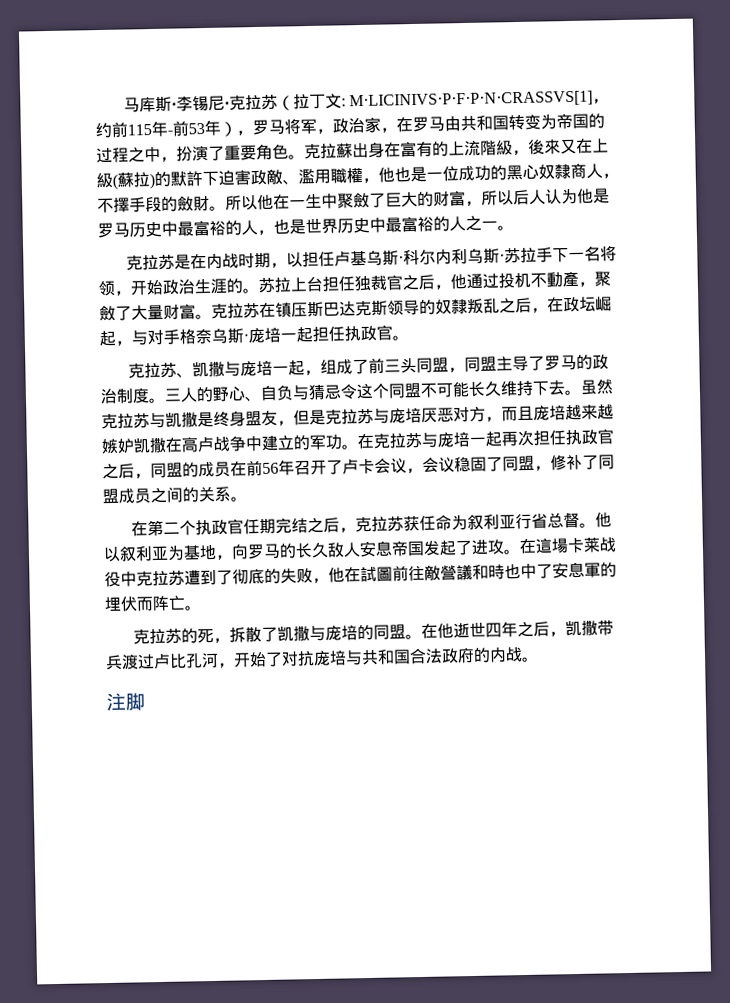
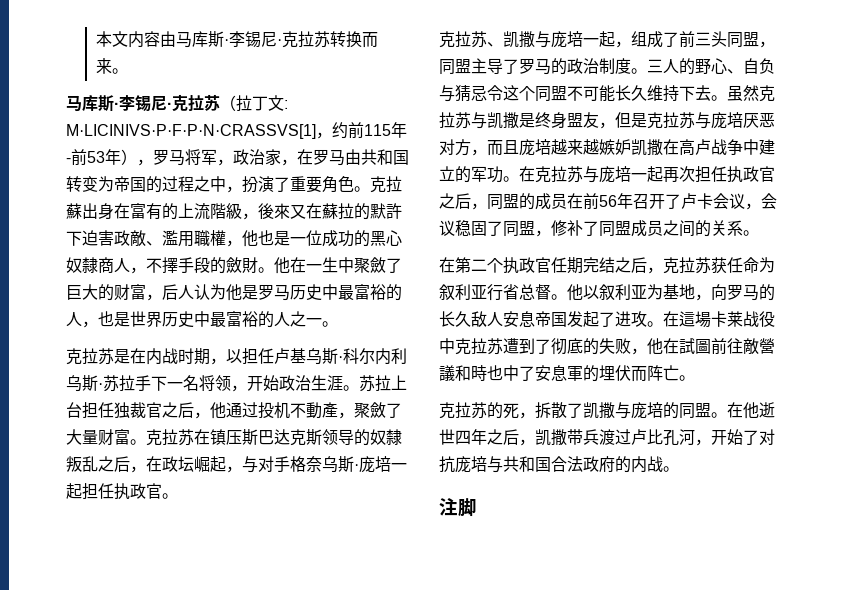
+ 本文内容由马库斯·李锡尼·克拉苏转换而来。
- 克拉蘇出身在富有的上流階級，後來又在上級(蘇拉)的默許下迫害政敵、濫用職權，他也是一位成功的黑心奴隸商人，不擇手段的斂財。
+ 克拉蘇出身在富有的上流階級，後來又在蘇拉的默許下迫害政敵、濫用職權，他也是一位成功的黑心奴隸商人，不擇手段的斂財。
- 所以他在一生中聚斂了巨大的财富，所以后人认为他是罗马历史中最富裕的人，也是世界历史中最富裕的人之一。
+ 他在一生中聚斂了巨大的财富，后人认为他是罗马历史中最富裕的人，也是世界历史中最富裕的人之一。
- 克拉苏是在内战时期，以担任卢基乌斯·科尔内利乌斯·苏拉手下一名将领，开始政治生涯的。
+ 克拉苏是在内战时期，以担任卢基乌斯·科尔内利乌斯·苏拉手下一名将领，开始政治生涯。

